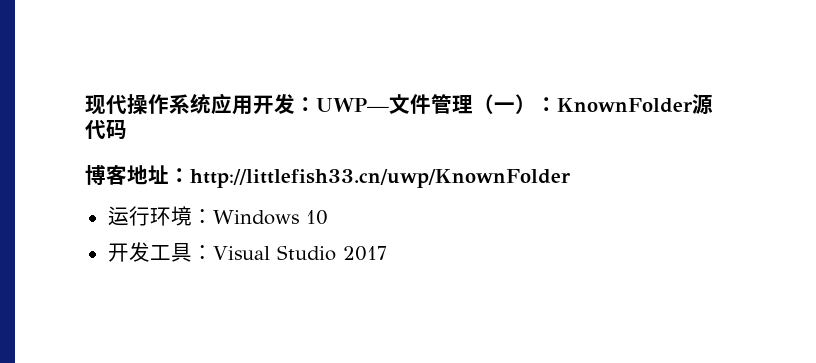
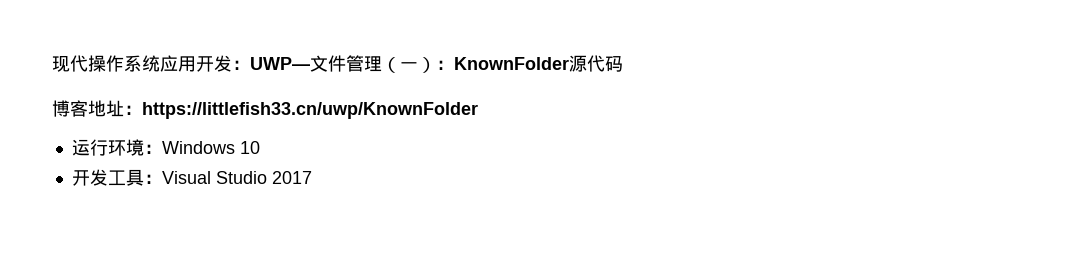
- 博客地址：http://littlefish33.cn/uwp/KnownFolder
+ 博客地址：https://littlefish33.cn/uwp/KnownFolder

